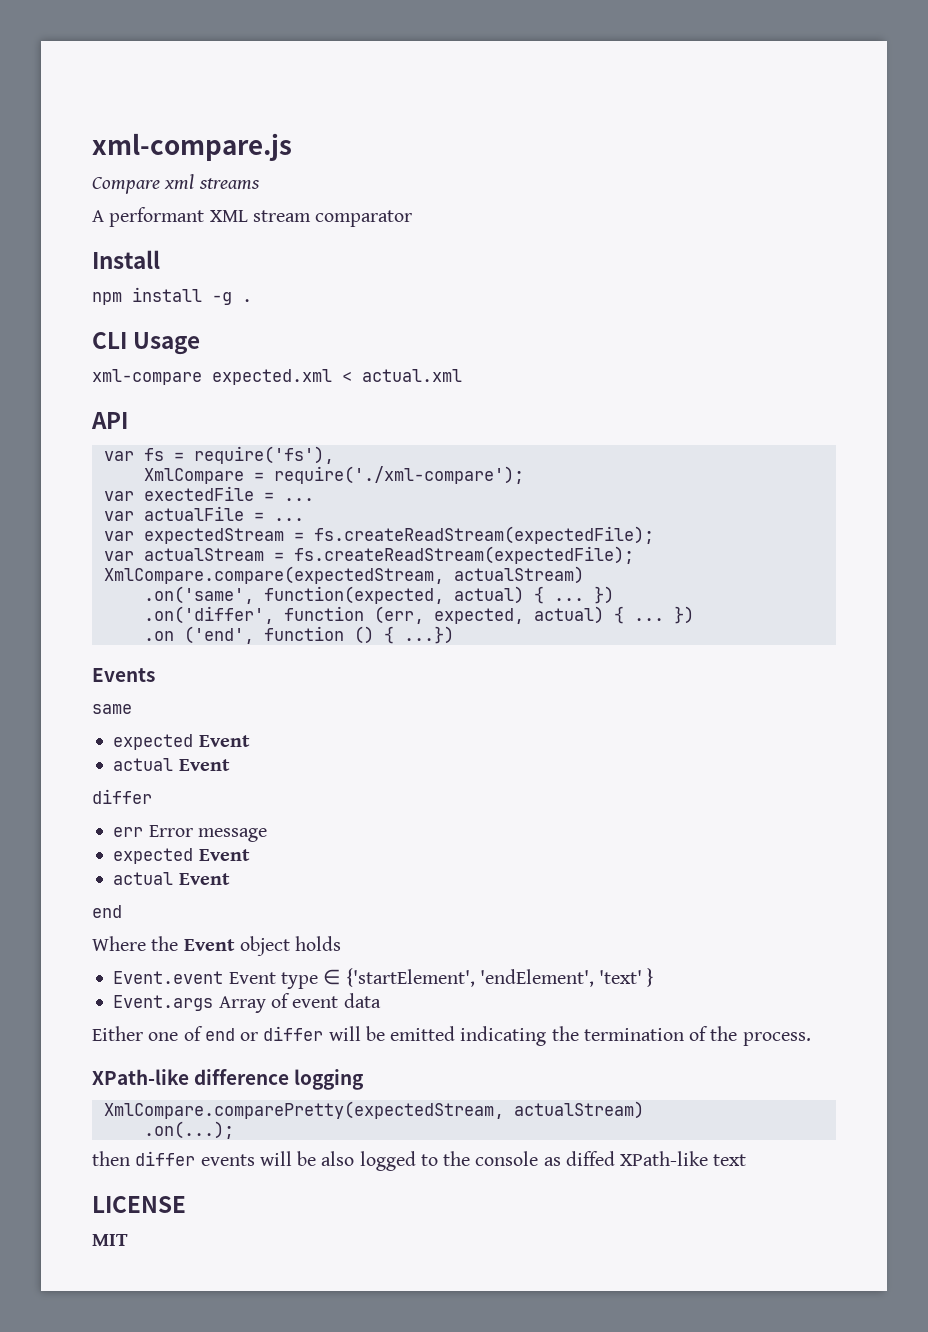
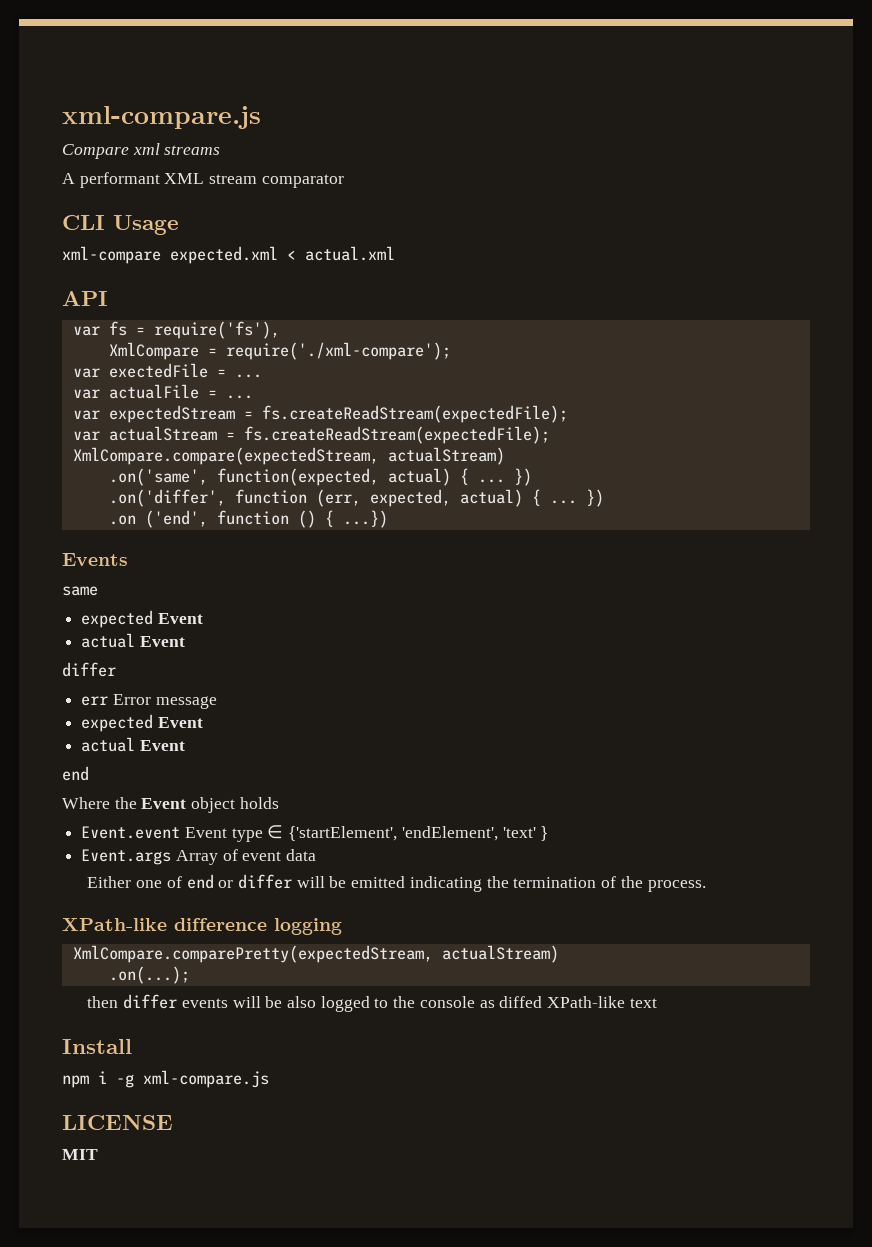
- Install
- npm install -g .
+ Install
+ npm i -g xml-compare.js

